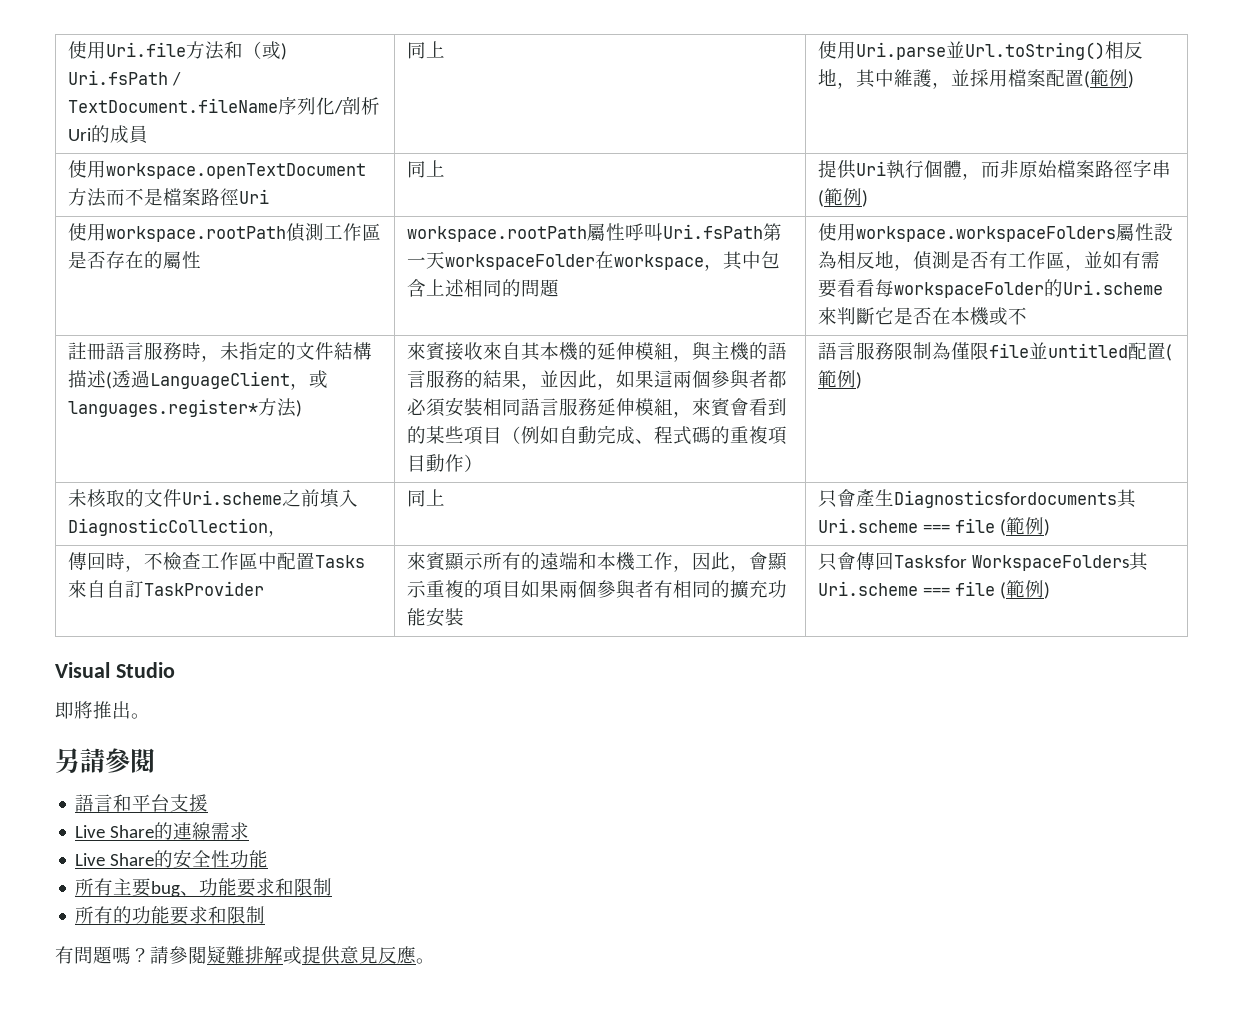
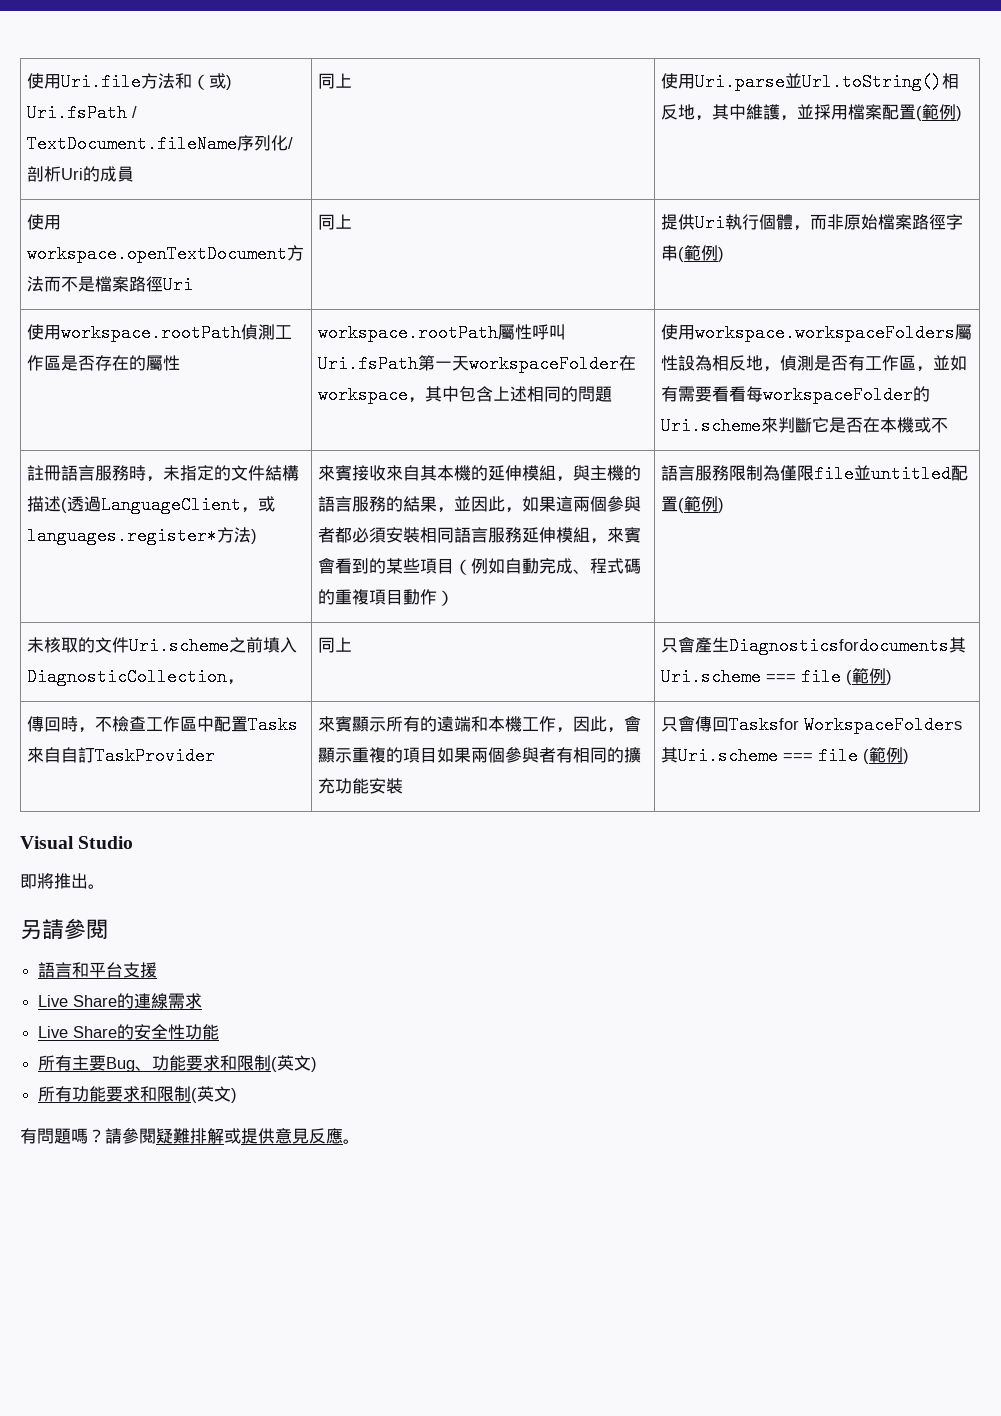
- 所有主要bug、功能要求和限制
- 所有的功能要求和限制
+ 所有主要Bug、功能要求和限制(英文)
+ 所有功能要求和限制(英文)

